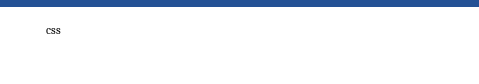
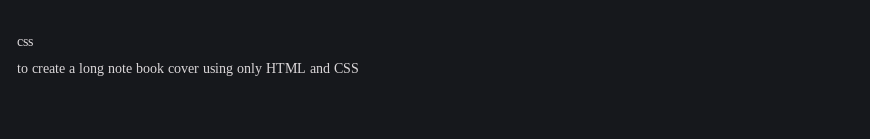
+ to create a long note book cover using only HTML and CSS

